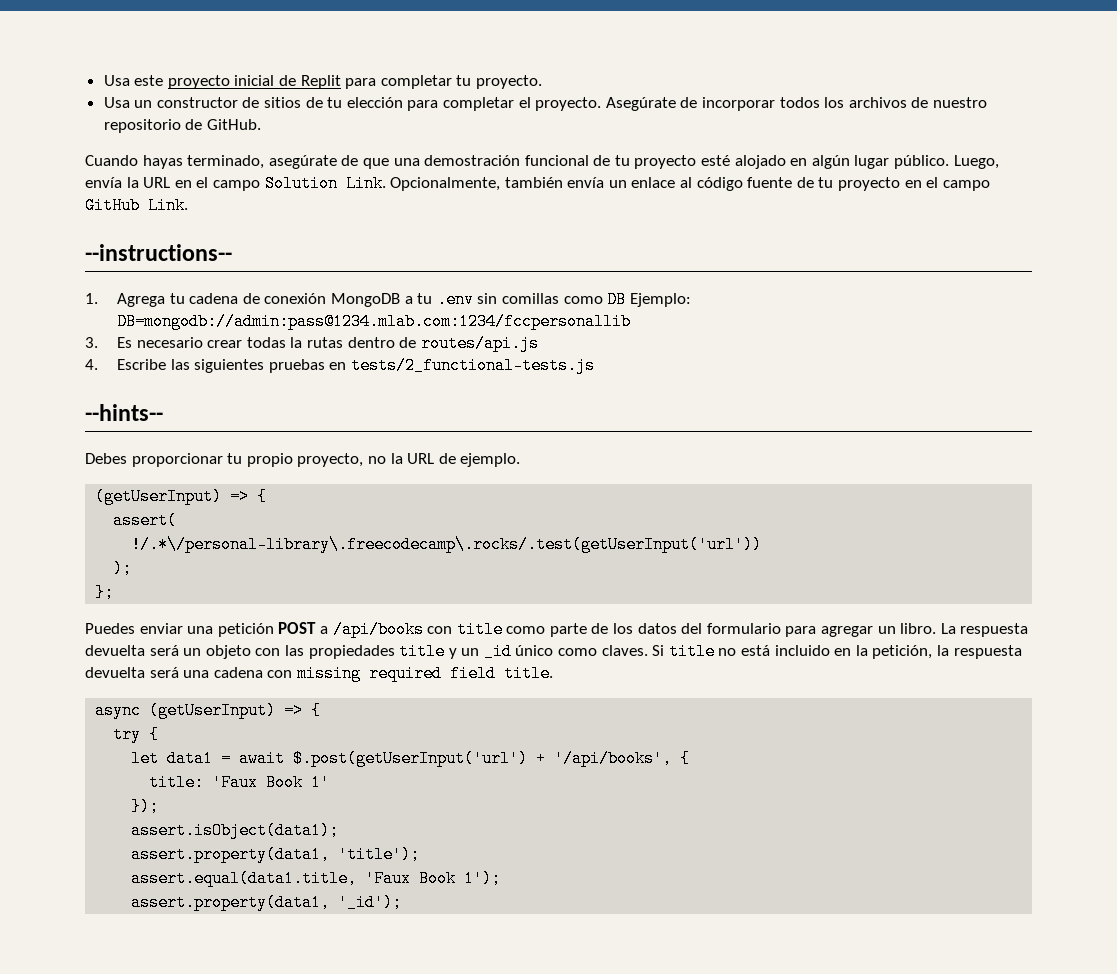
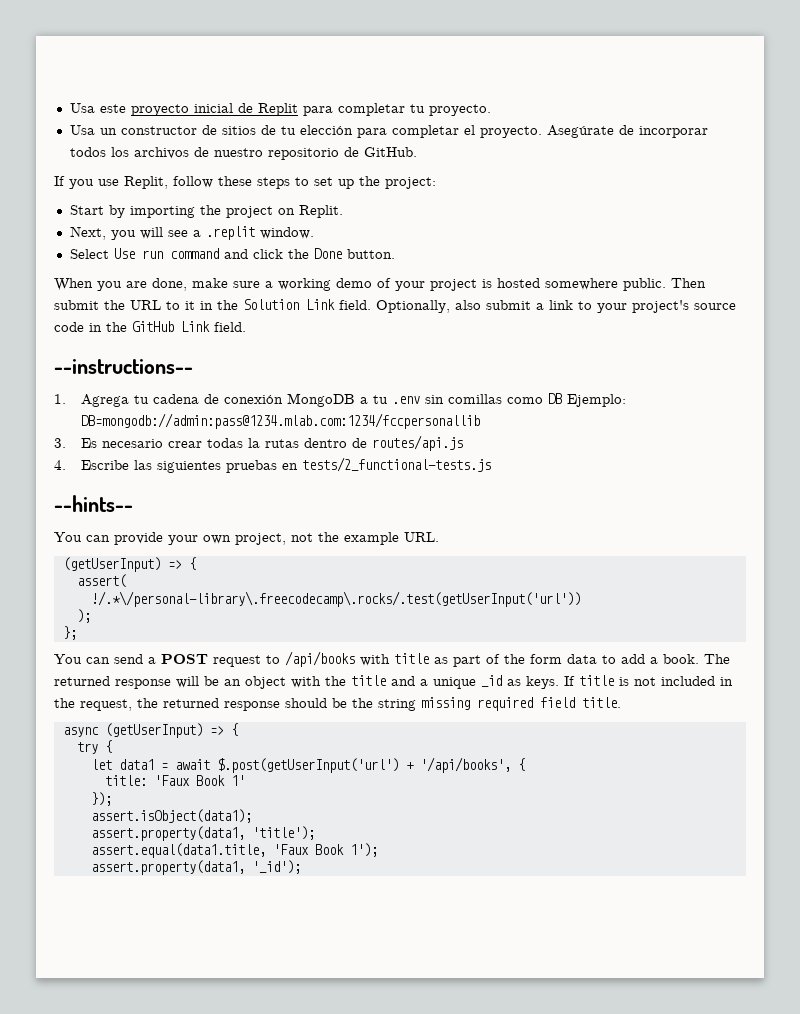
- Cuando hayas terminado, asegúrate de que una demostración funcional de tu proyecto esté alojado en algún lugar público. Luego, envía la URL en el campo Solution Link. Opcionalmente, también envía un enlace al código fuente de tu proyecto en el campo GitHub Link.
+ If you use Replit, follow these steps to set up the project:
+ Start by importing the project on Replit.
+ Next, you will see a .replit window.
+ Select Use run command and click the Done button.
+ When you are done, make sure a working demo of your project is hosted somewhere public. Then submit the URL to it in the Solution Link field. Optionally, also submit a link to your project's source code in the GitHub Link field.
- Debes proporcionar tu propio proyecto, no la URL de ejemplo.
+ You can provide your own project, not the example URL.
- Puedes enviar una petición POST a /api/books con title como parte de los datos del formulario para agregar un libro. La respuesta devuelta será un objeto con las propiedades title y un _id único como claves. Si title no está incluido en la petición, la respuesta devuelta será una cadena con missing required field title.
+ You can send a POST request to /api/books with title as part of the form data to add a book. The returned response will be an object with the title and a unique _id as keys. If title is not included in the request, the returned response should be the string missing required field title.

